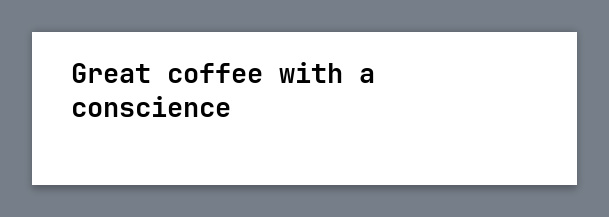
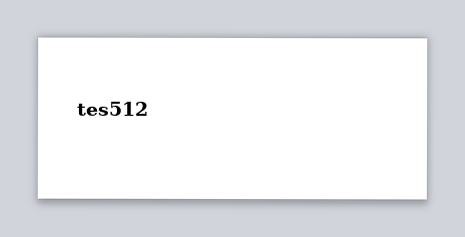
- Great coffee with a conscience
+ tes512

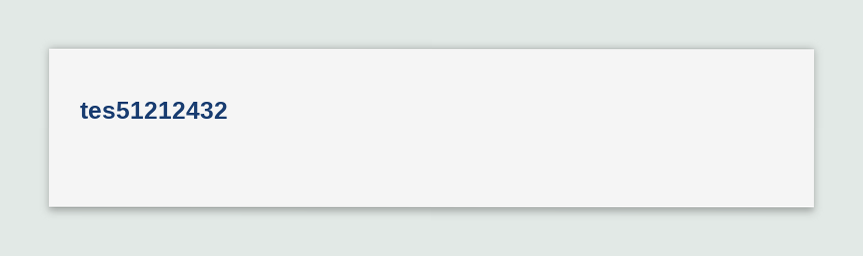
- tes512
+ tes51212432

